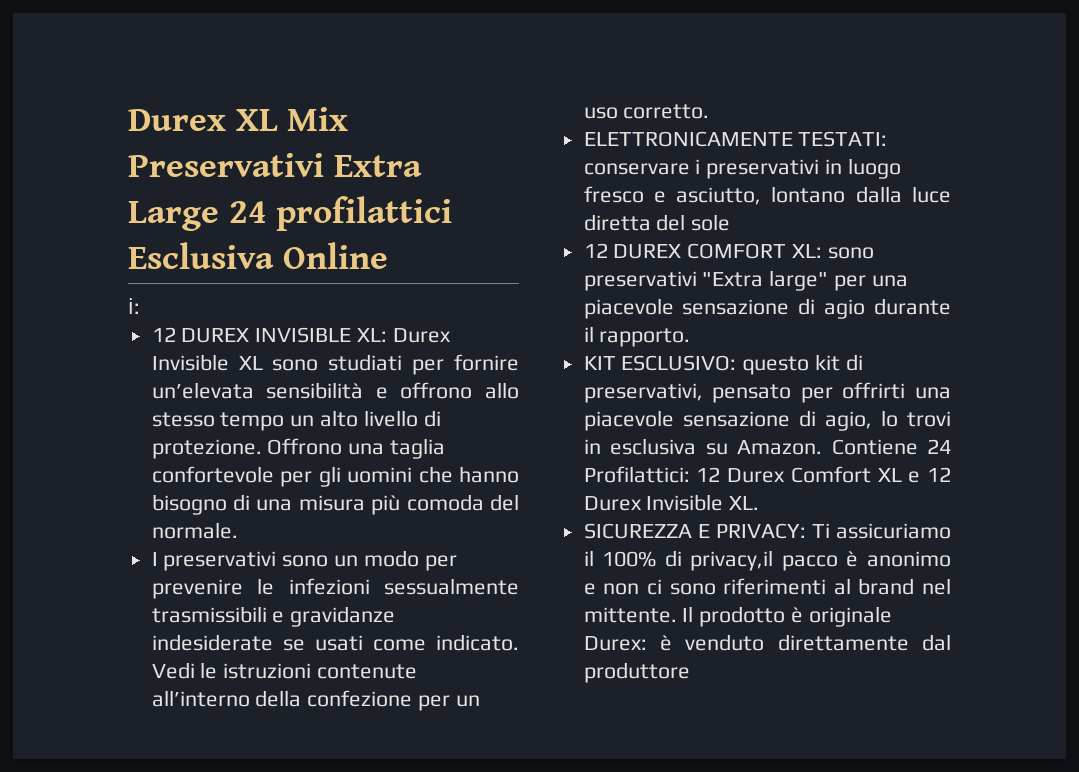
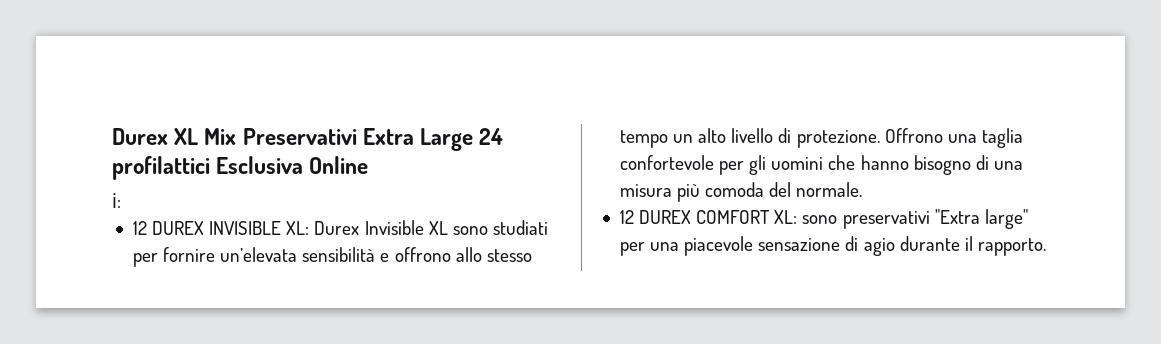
- I preservativi sono un modo per prevenire le infezioni sessualmente trasmissibili e gravidanze indesiderate se usati come indicato. Vedi le istruzioni contenute all’interno della confezione per un uso corretto.
- ELETTRONICAMENTE TESTATI: conservare i preservativi in luogo fresco e asciutto, lontano dalla luce diretta del sole
- KIT ESCLUSIVO: questo kit di preservativi, pensato per offrirti una piacevole sensazione di agio, lo trovi in esclusiva su Amazon. Contiene 24 Profilattici: 12 Durex Comfort XL e 12 Durex Invisible XL.
- SICUREZZA E PRIVACY: Ti assicuriamo il 100% di privacy,il pacco è anonimo e non ci sono riferimenti al brand nel mittente. Il prodotto è originale Durex: è venduto direttamente dal produttore

